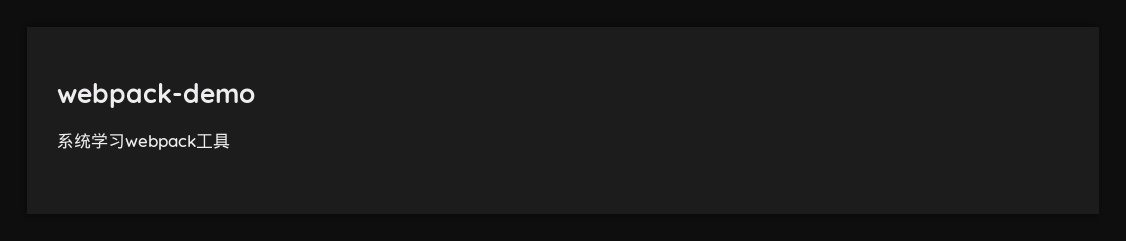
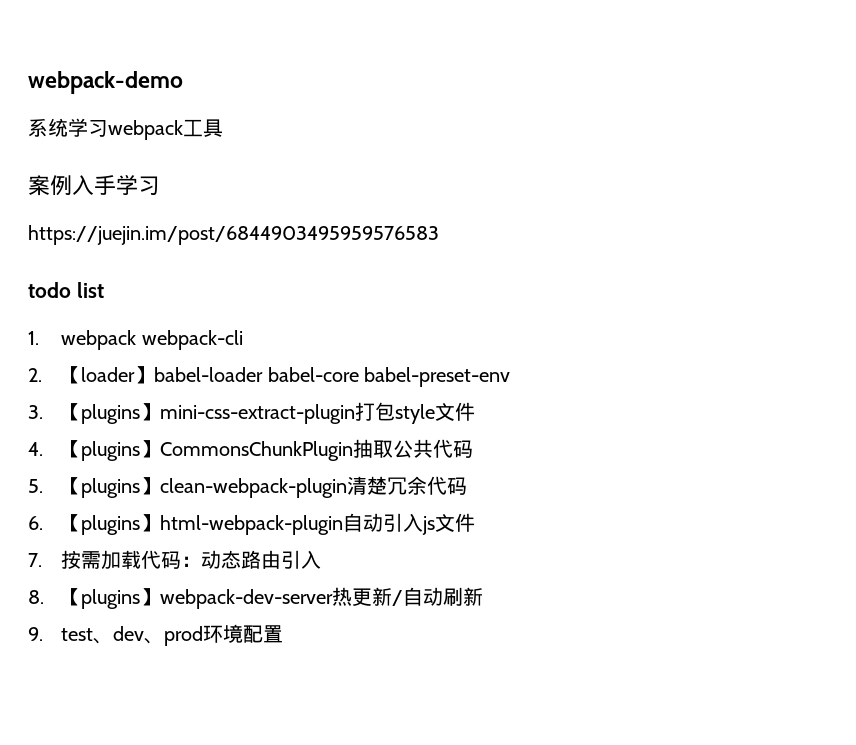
+ 案例入手学习
+ https://juejin.im/post/6844903495959576583
+ todo list
+ 1. webpack webpack-cli
+ 2.【loader】babel-loader babel-core babel-preset-env
+ 3.【plugins】mini-css-extract-plugin打包style文件
+ 4.【plugins】CommonsChunkPlugin抽取公共代码
+ 5.【plugins】clean-webpack-plugin清楚冗余代码
+ 6.【plugins】html-webpack-plugin自动引入js文件
+ 7.按需加载代码：动态路由引入
+ 8.【plugins】webpack-dev-server热更新/自动刷新
+ 9. test、dev、prod环境配置

